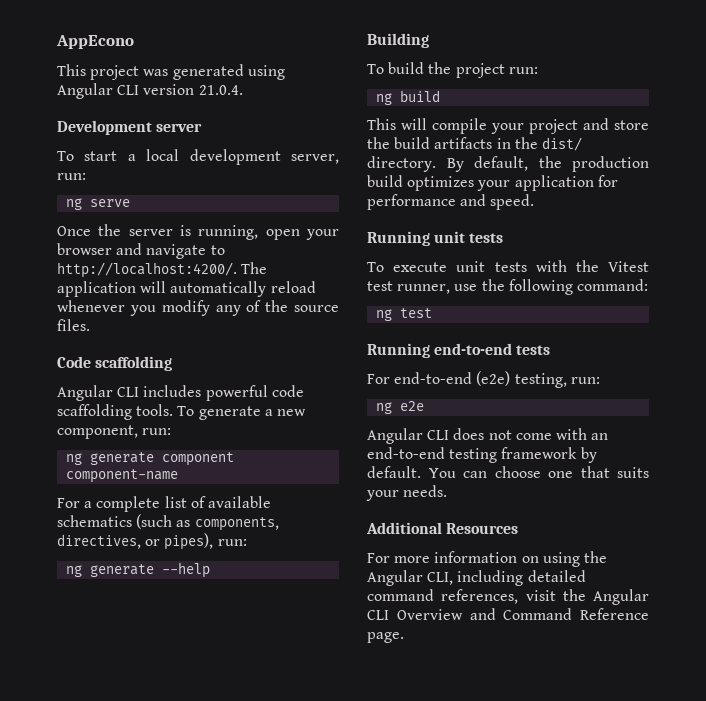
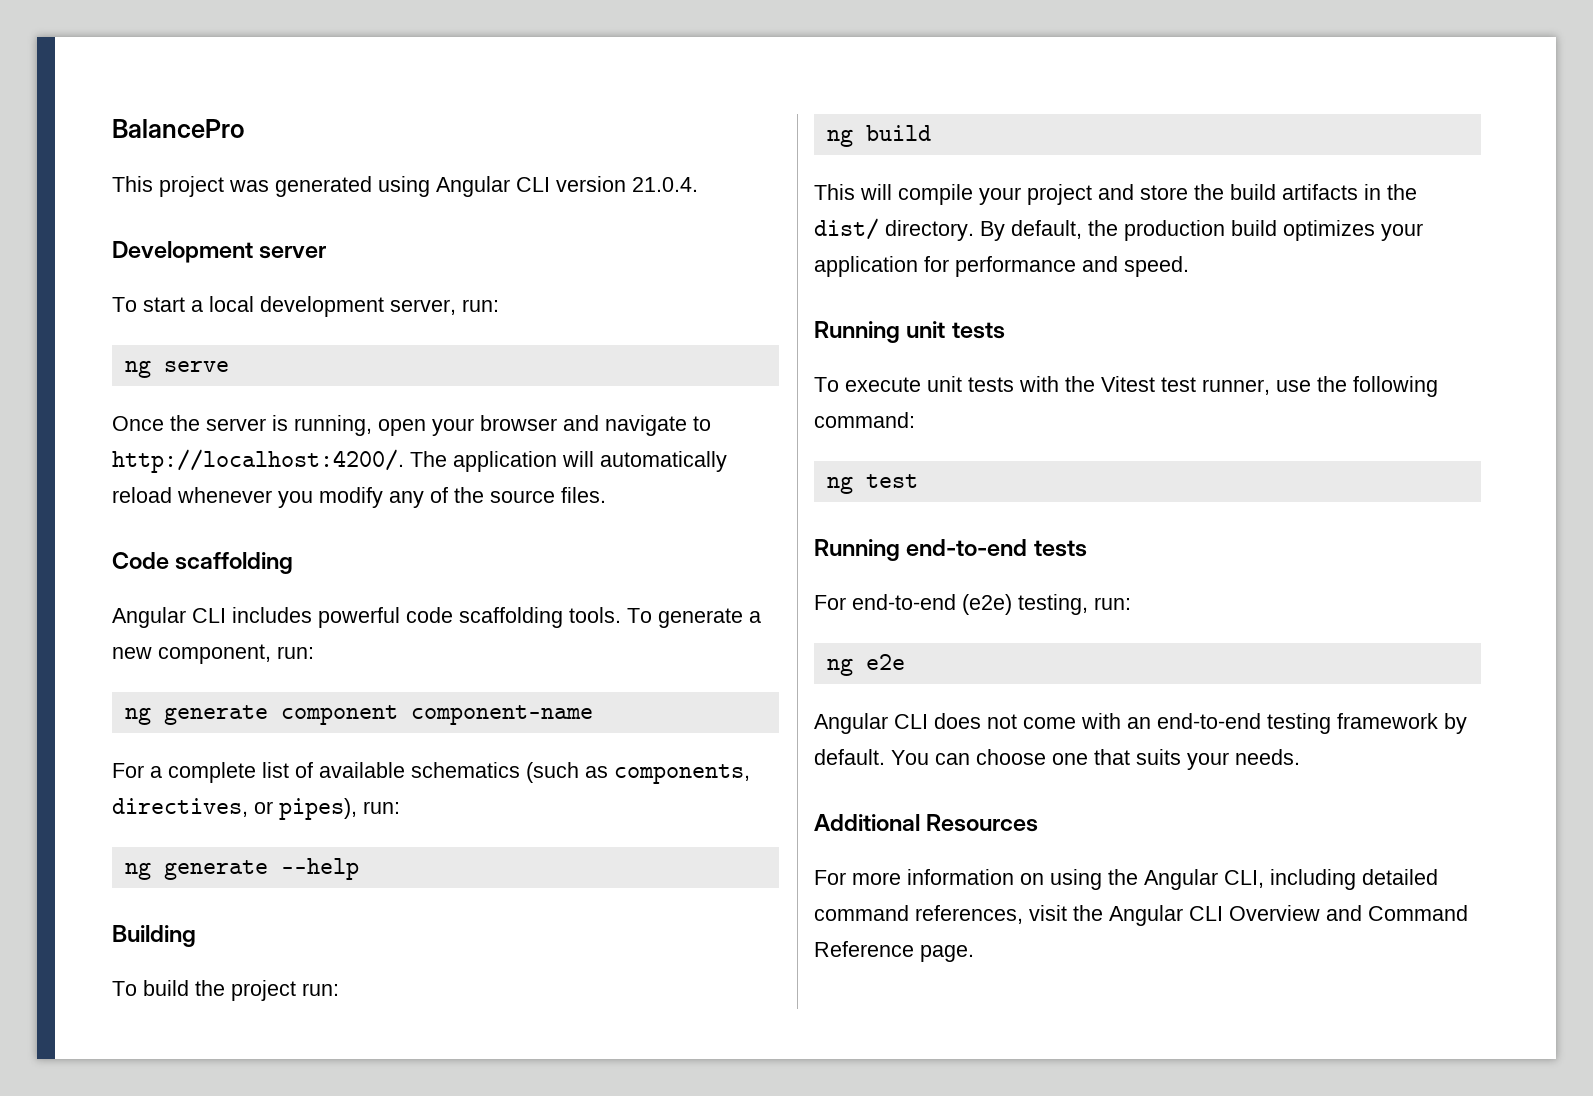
- AppEcono
+ BalancePro

